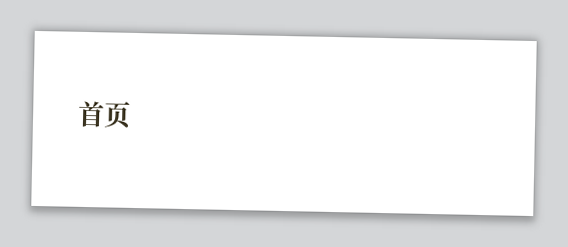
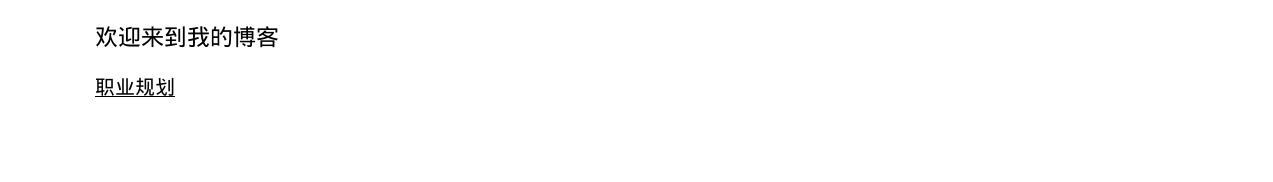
- 首页
+ 欢迎来到我的博客
+ 职业规划

